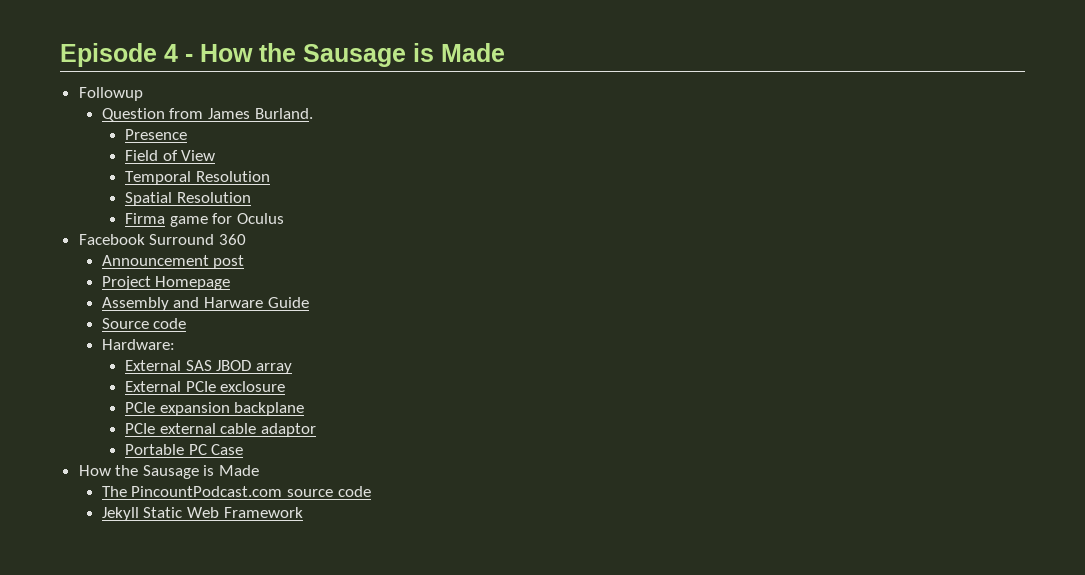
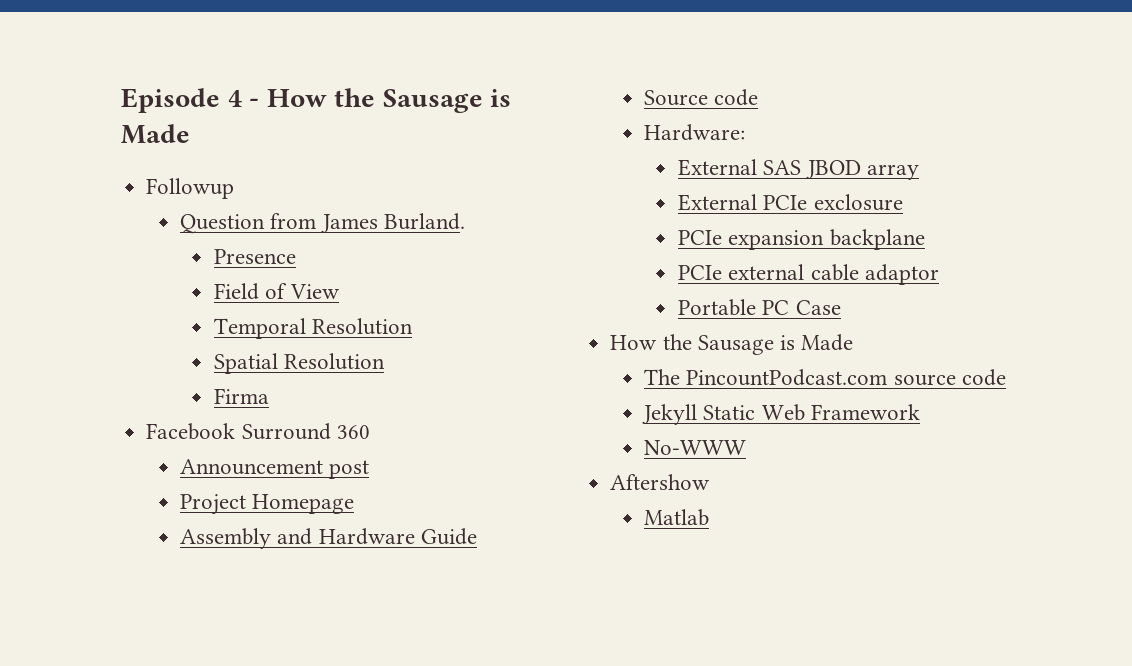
- Firma game for Oculus
+ Firma
- Assembly and Harware Guide
+ Assembly and Hardware Guide
+ No-WWW
+ Aftershow
+ Matlab

